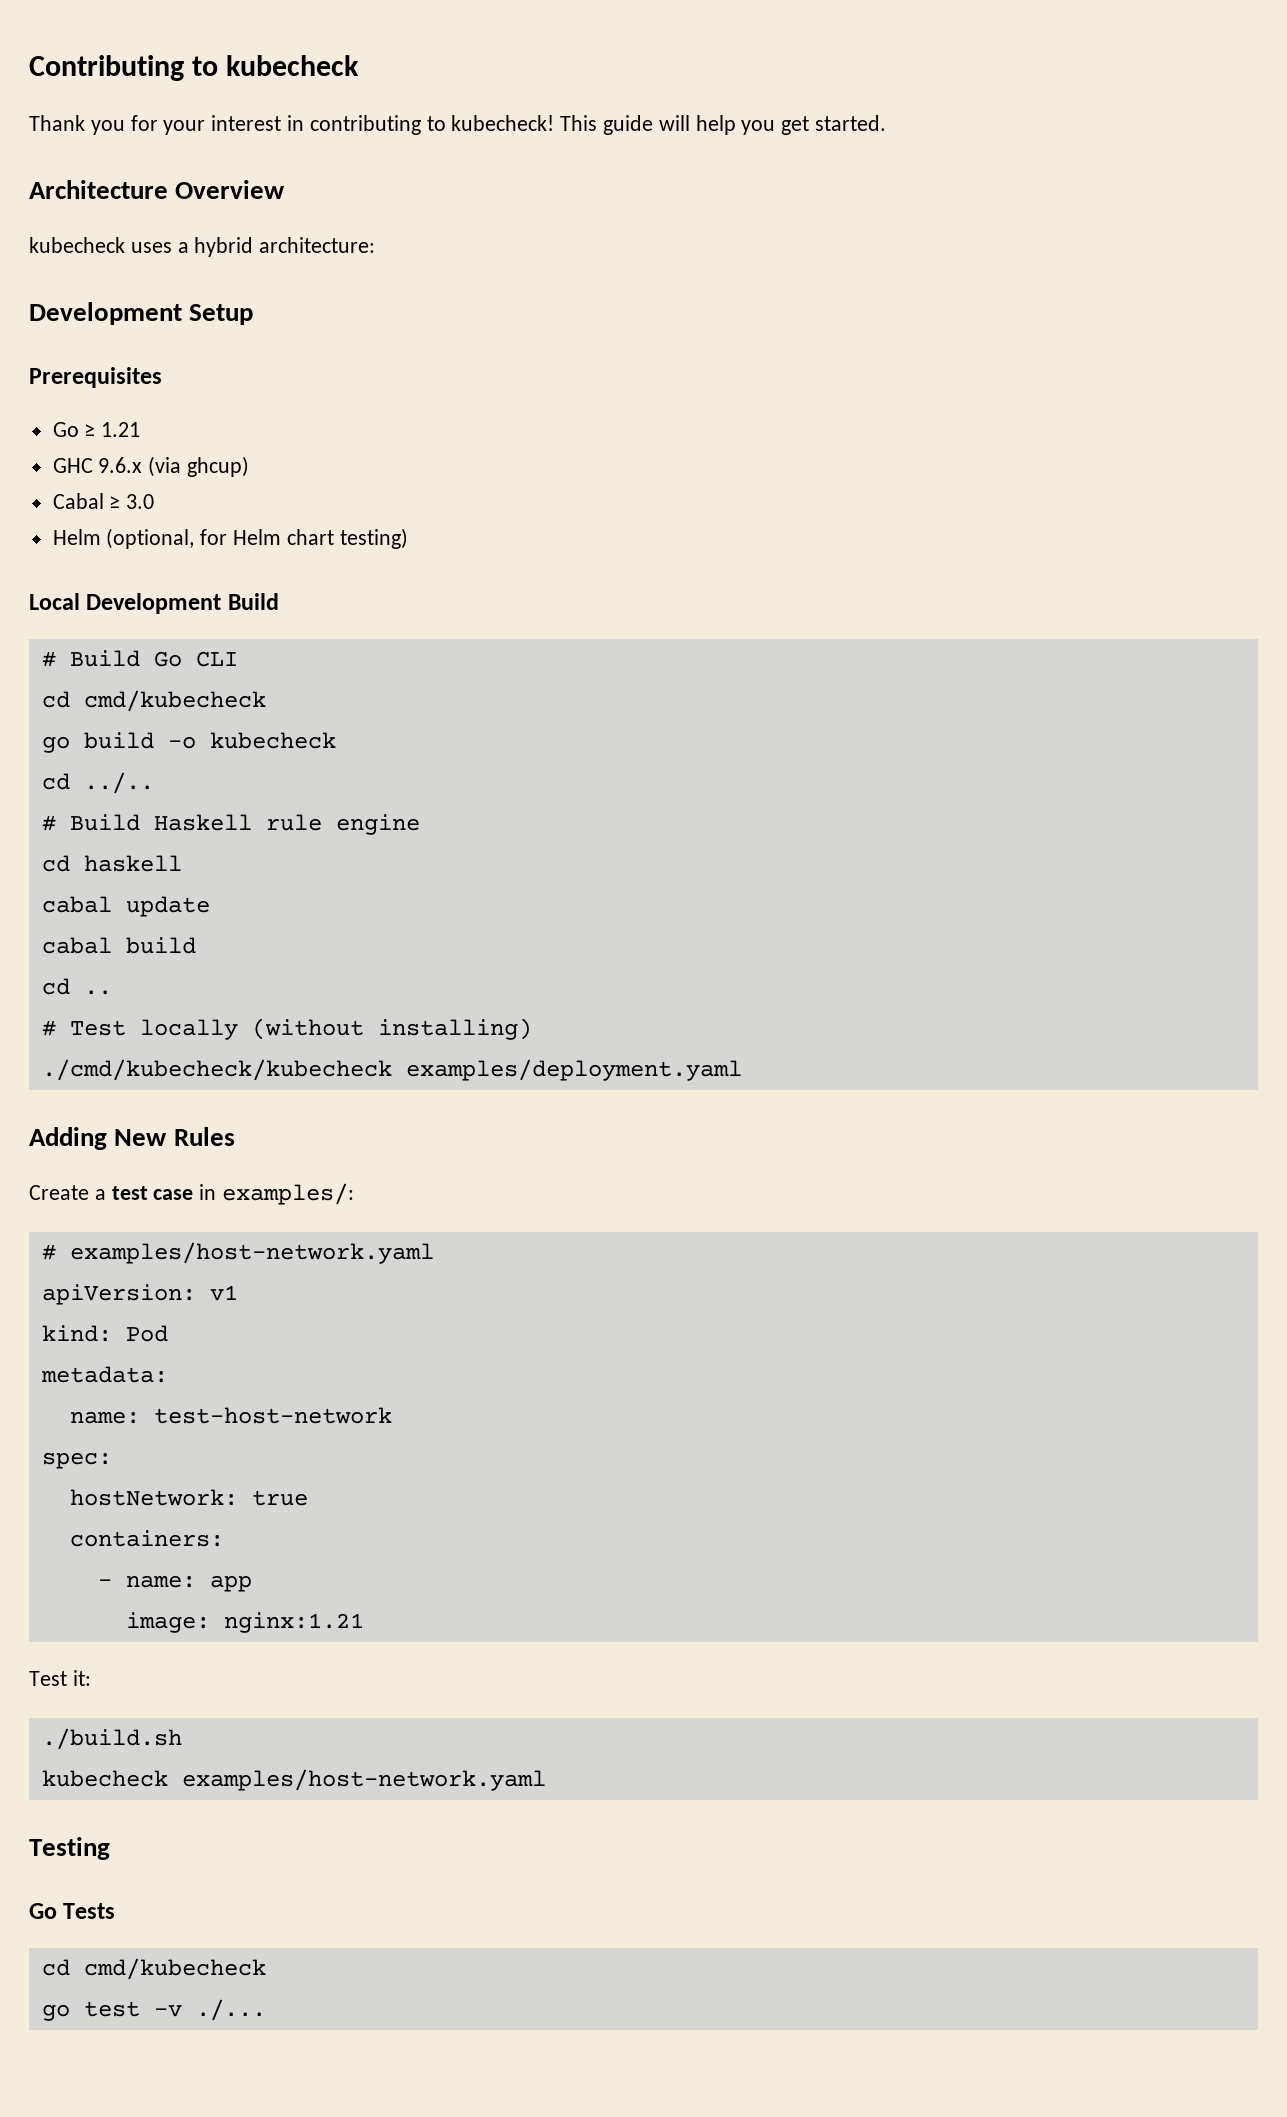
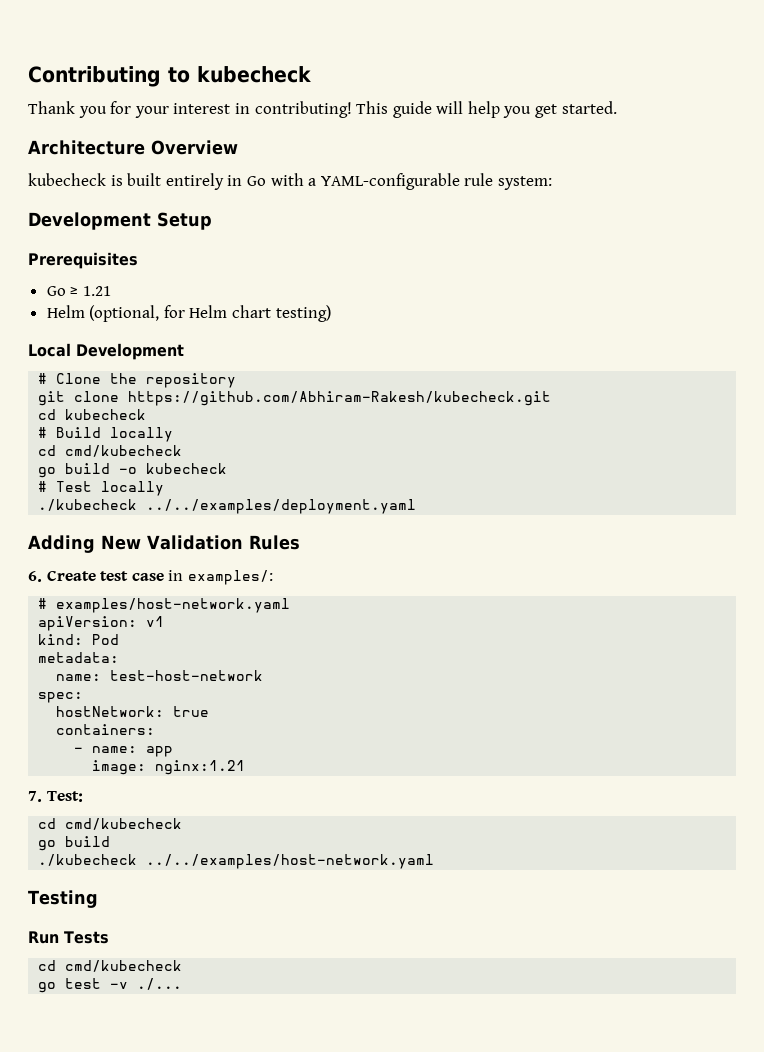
- Thank you for your interest in contributing to kubecheck!
+ Thank you for your interest in contributing!
- kubecheck uses a hybrid architecture:
+ kubecheck is built entirely in Go with a YAML-configurable rule system:
- GHC 9.6.x (via ghcup)
- Cabal ≥ 3.0
- Local Development Build
- # Build Go CLI
+ Local Development
+ # Clone the repository
+ git clone https://github.com/Abhiram-Rakesh/kubecheck.git
+ cd kubecheck
+ # Build locally
- cd ../..
- # Build Haskell rule engine
- cd haskell
- cabal update
- cabal build
- cd ..
- # Test locally (without installing)
- ./cmd/kubecheck/kubecheck examples/deployment.yaml
+ # Test locally
+ ./kubecheck ../../examples/deployment.yaml
- Adding New Rules
+ Adding New Validation Rules
- Create a test case in examples/:
+ 6. Create test case in examples/:
- Test it:
- ./build.sh
- kubecheck examples/host-network.yaml
+ 7. Test:
+ cd cmd/kubecheck
+ go build
+ ./kubecheck ../../examples/host-network.yaml
- Go Tests
+ Run Tests

